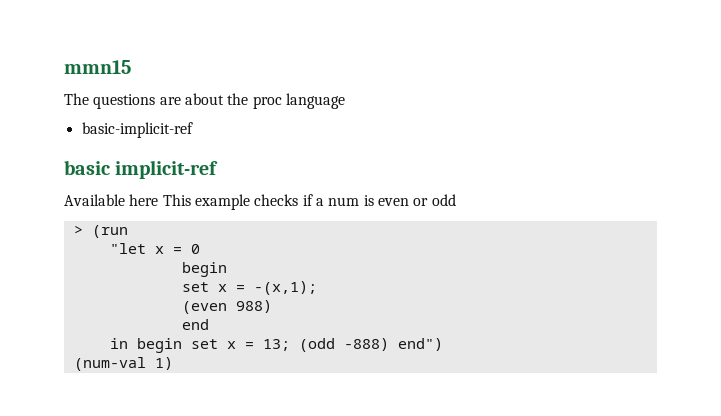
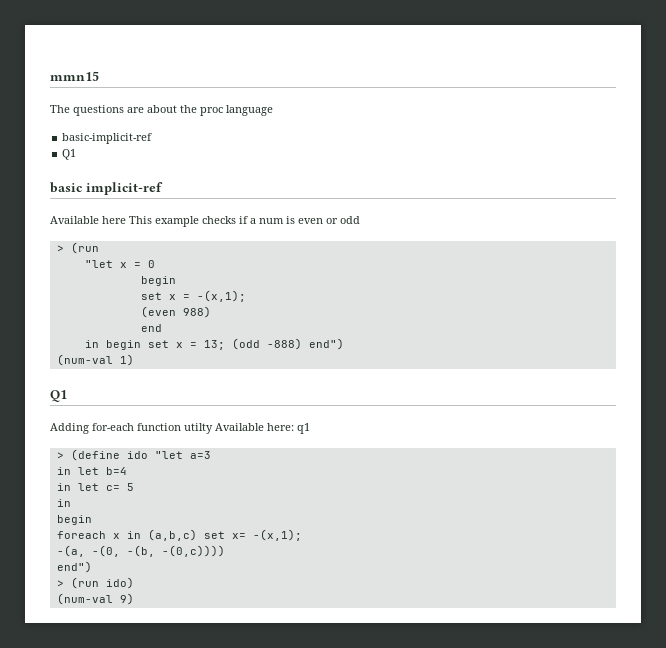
  basic-implicit-ref
+ Q1
  (num-val 1)
+ Q1
+ Adding for-each function utilty Available here: q1
+ > (define ido "let a=3
+ in let b=4
+ in let c= 5
+ in
+ begin
+ foreach x in (a,b,c) set x= -(x,1);
+ -(a, -(0, -(b, -(0,c))))
+ end")
+ > (run ido)
+ (num-val 9)

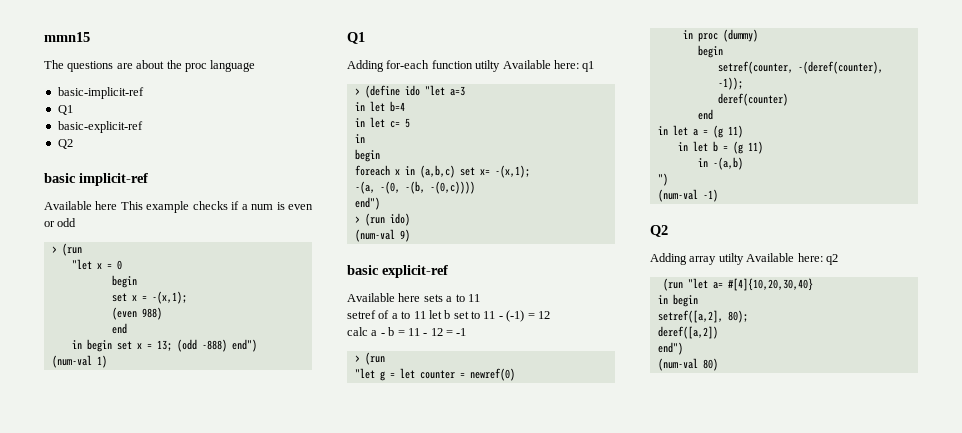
+ basic-explicit-ref
+ Q2
+ basic explicit-ref
+ Available here sets a to 11
+ setref of a to 11 let b set to 11 - (-1) = 12
+ calc a - b = 11 - 12 = -1
+ > (run
+ "let g = let counter = newref(0)
+ in proc (dummy)
+ begin
+ setref(counter, -(deref(counter), -1));
+ deref(counter)
+ end
+ in let a = (g 11)
+ in let b = (g 11)
+ in -(a,b)
+ ")
+ (num-val -1)
+ Q2
+ Adding array utilty Available here: q2
+ (run "let a= #[4]{10,20,30,40}
+ in begin
+ setref([a,2], 80);
+ deref([a,2])
+ end")
+ (num-val 80)

